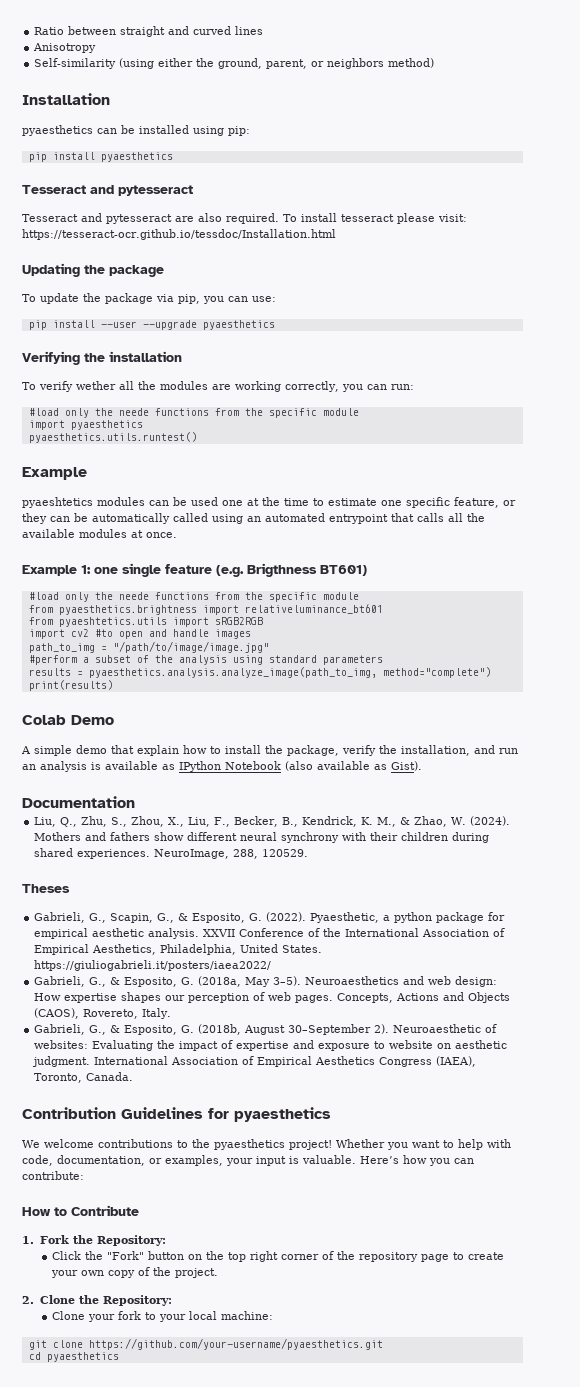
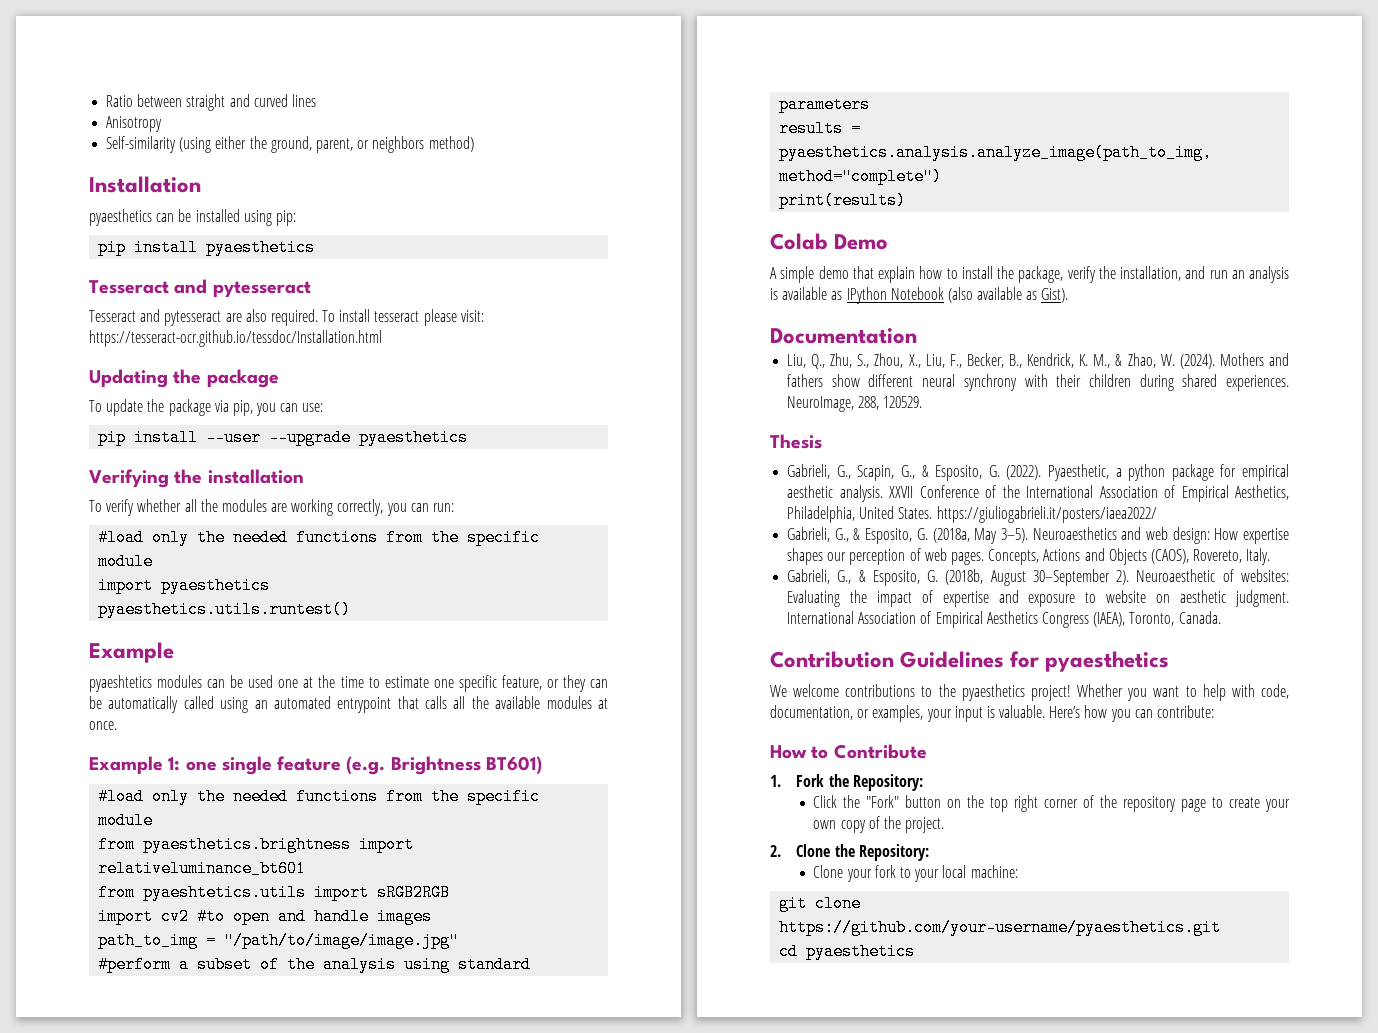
- To verify wether all the modules are working correctly, you can run:
- #load only the neede functions from the specific module
+ To verify whether all the modules are working correctly, you can run:
+ #load only the needed functions from the specific module
- Example 1: one single feature (e.g. Brigthness BT601)
- #load only the neede functions from the specific module
+ Example 1: one single feature (e.g. Brightness BT601)
+ #load only the needed functions from the specific module
- Theses
+ Thesis

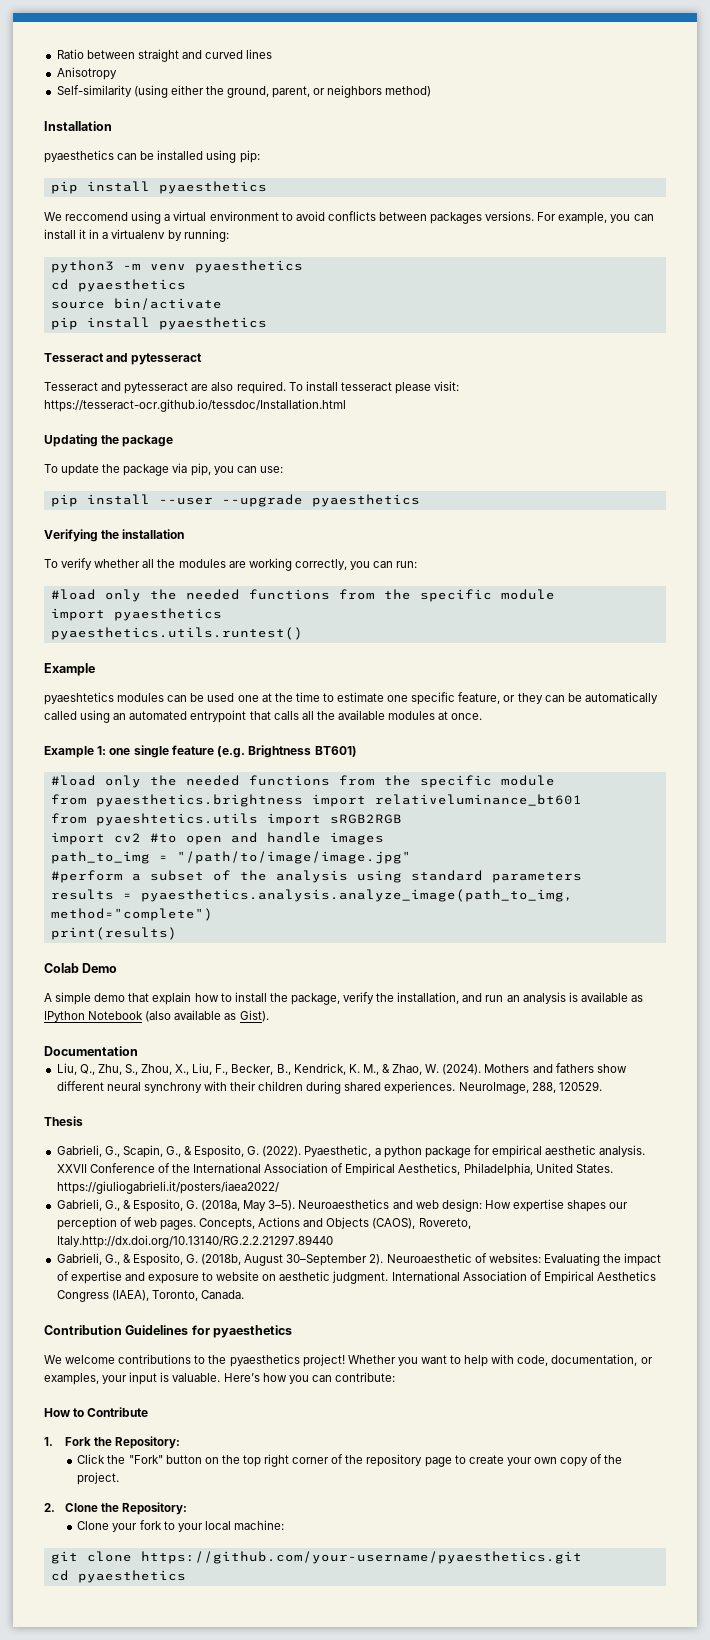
+ We reccomend using a virtual environment to avoid conflicts between packages versions. For example, you can install it in a virtualenv by running:
+ python3 -m venv pyaesthetics
+ cd pyaesthetics
+ source bin/activate
+ pip install pyaesthetics
- Concepts, Actions and Objects (CAOS), Rovereto, Italy.
+ Concepts, Actions and Objects (CAOS), Rovereto, Italy.http://dx.doi.org/10.13140/RG.2.2.21297.89440

